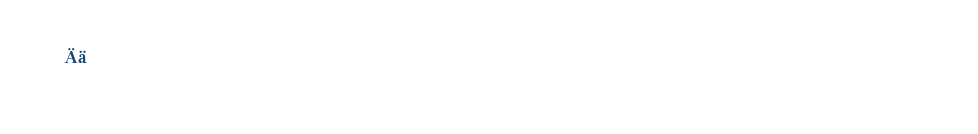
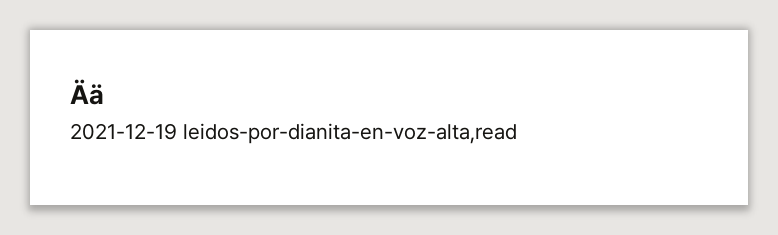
+ 2021-12-19 leidos-por-dianita-en-voz-alta,read

